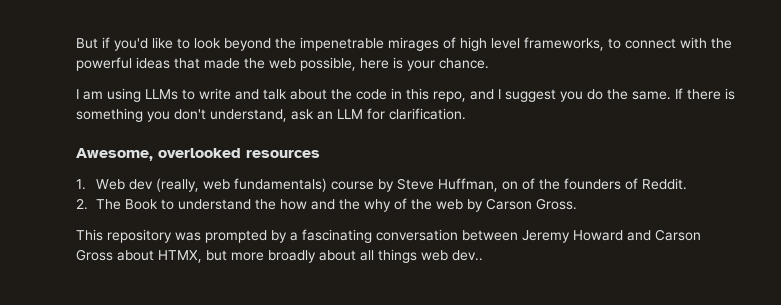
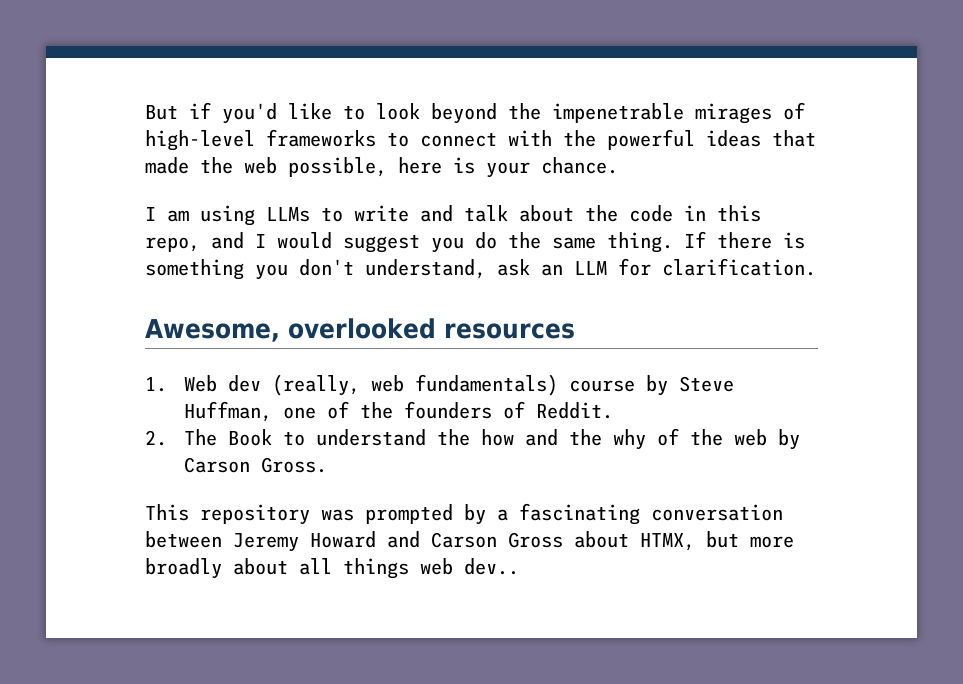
- But if you'd like to look beyond the impenetrable mirages of high level frameworks, to connect with the powerful ideas that made the web possible, here is your chance.
+ But if you'd like to look beyond the impenetrable mirages of high-level frameworks to connect with the powerful ideas that made the web possible, here is your chance.
- I am using LLMs to write and talk about the code in this repo, and I suggest you do the same.
+ I am using LLMs to write and talk about the code in this repo, and I would suggest you do the same thing.
- 1. Web dev (really, web fundamentals) course by Steve Huffman, on of the founders of Reddit.
+ 1. Web dev (really, web fundamentals) course by Steve Huffman, one of the founders of Reddit.

